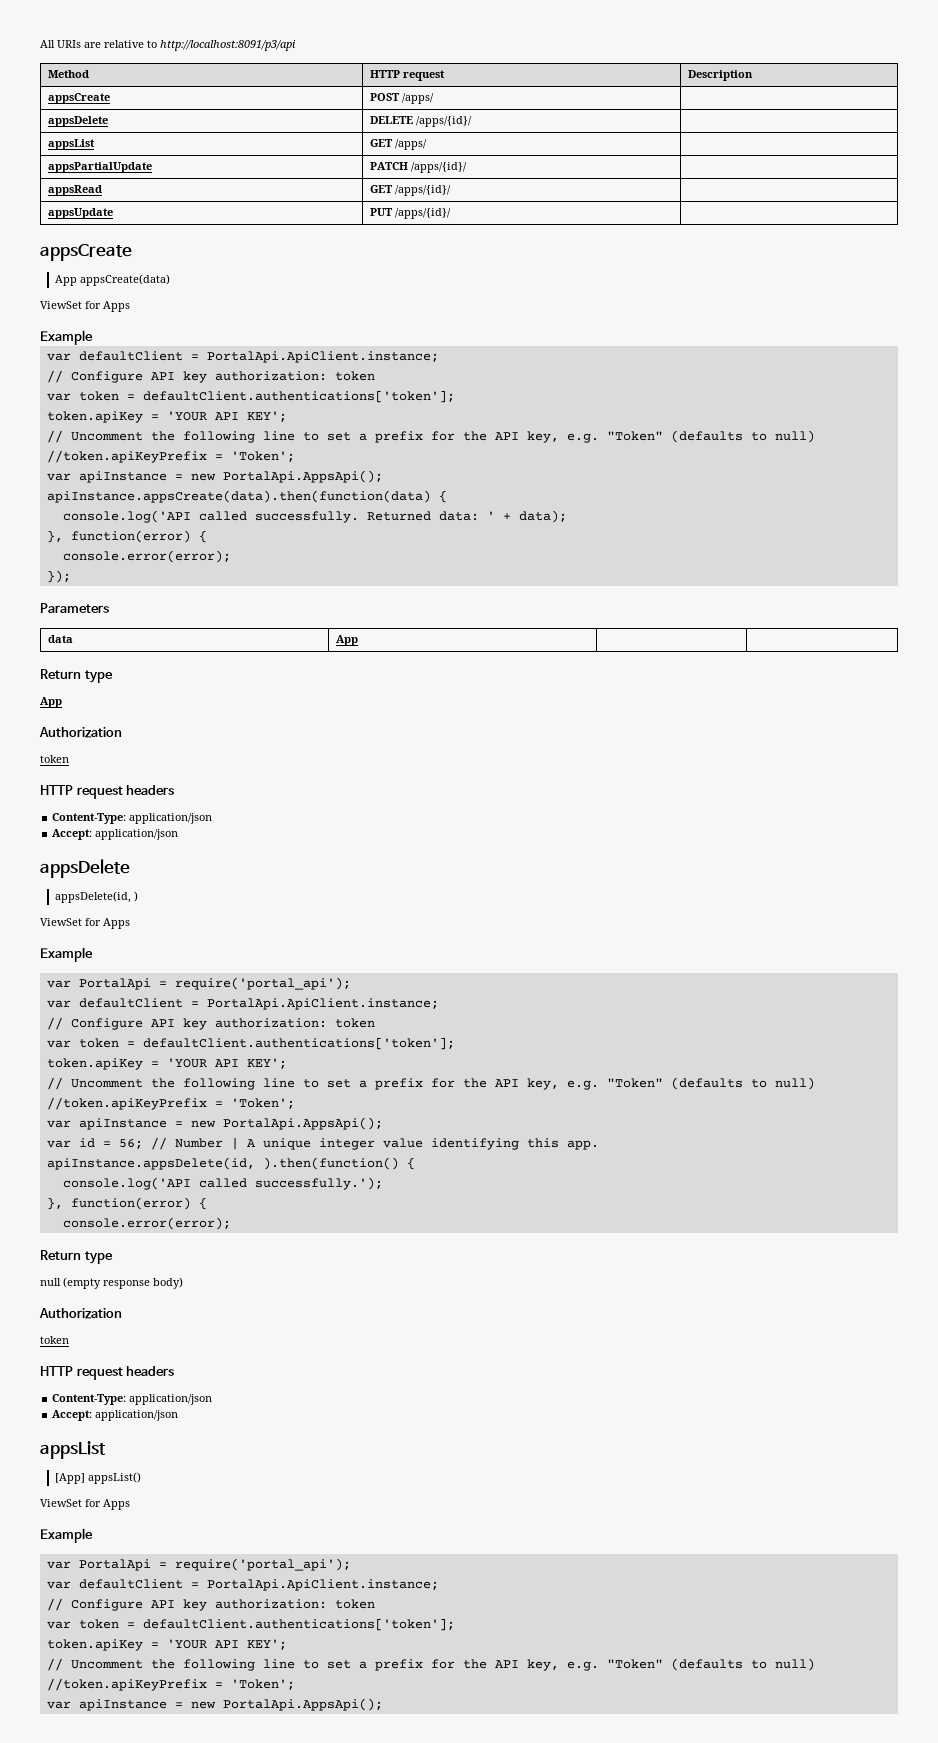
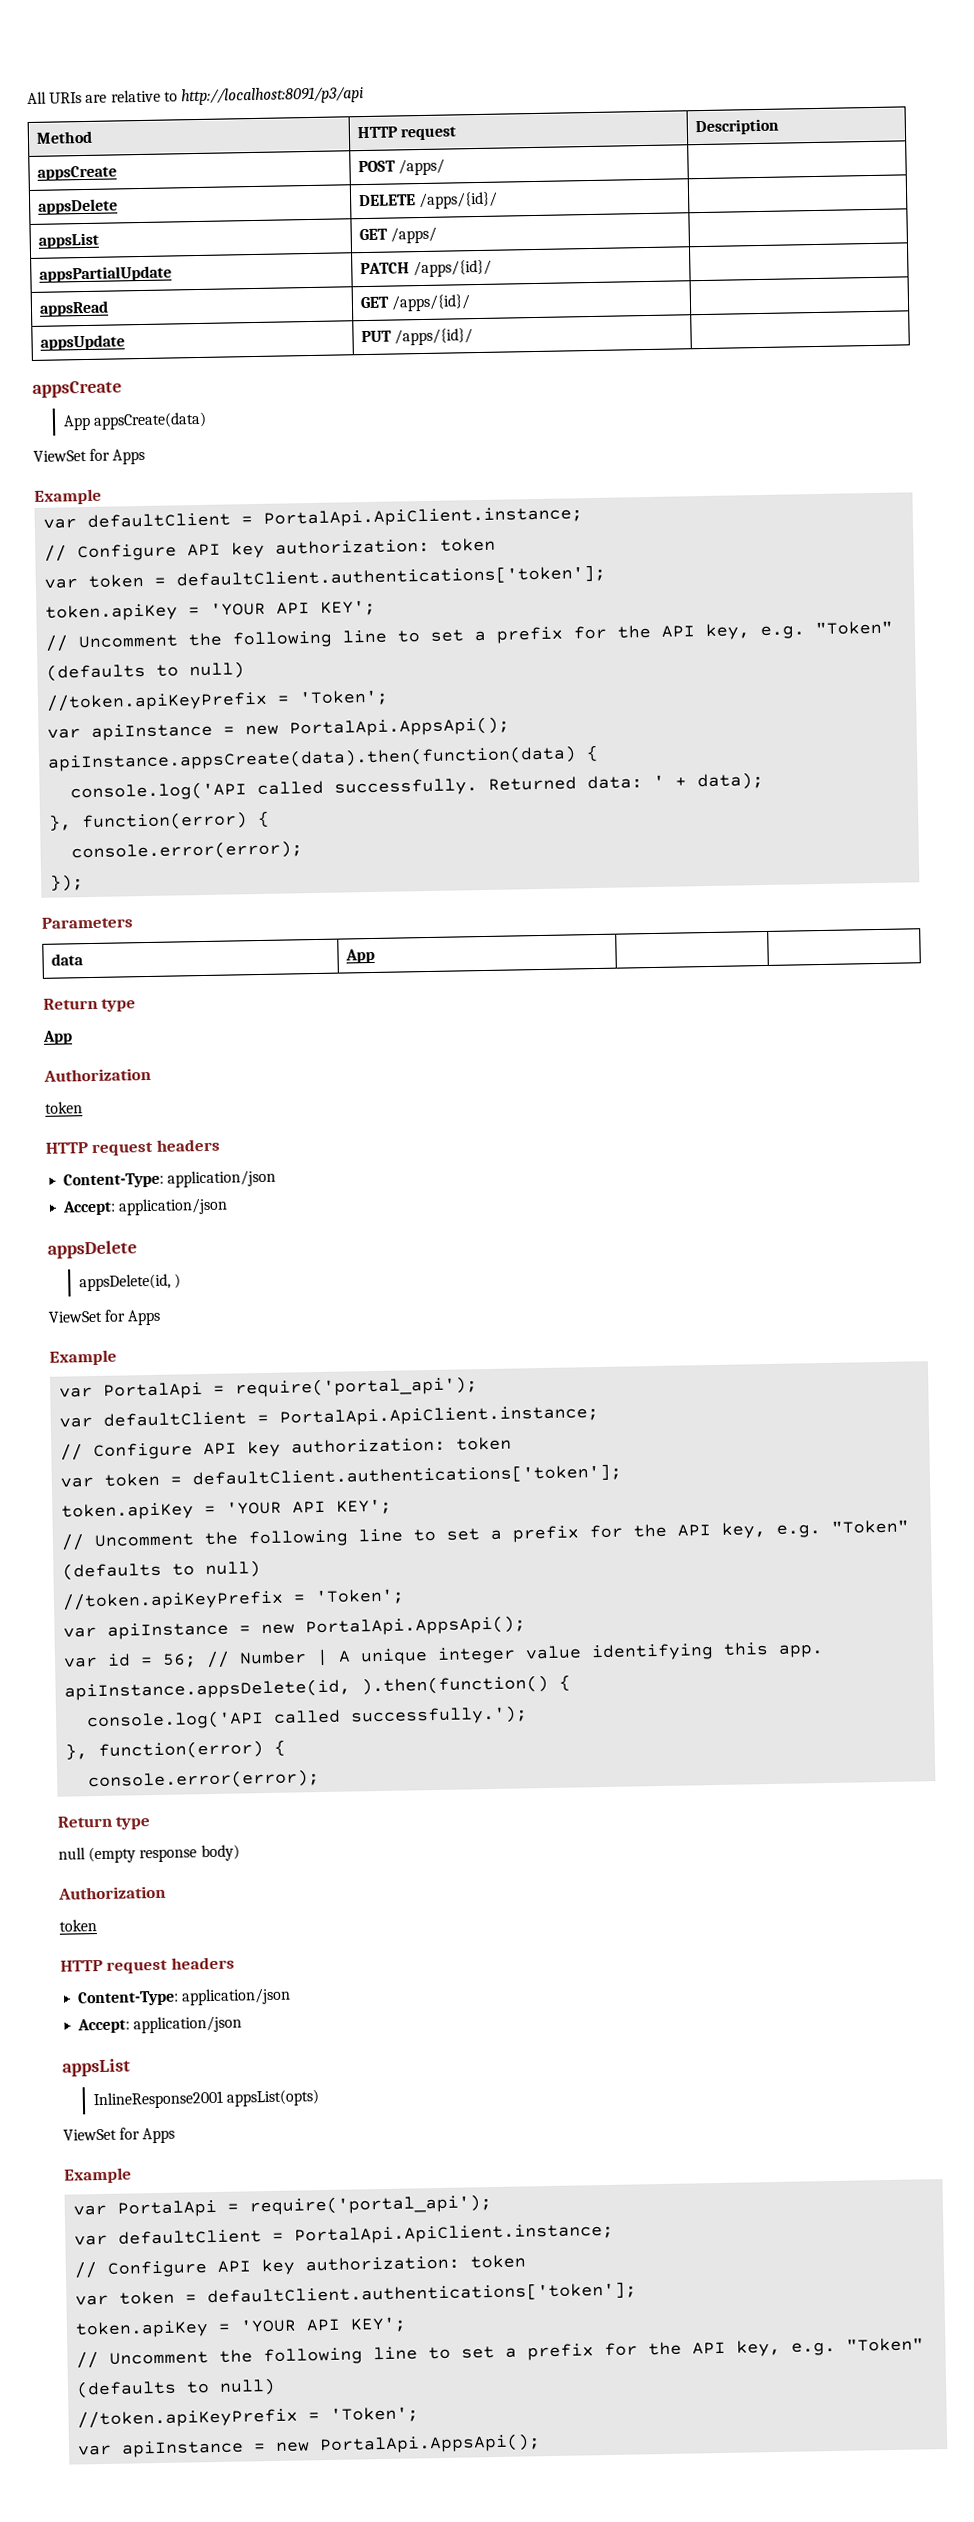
- [App] appsList()
+ InlineResponse2001 appsList(opts)

